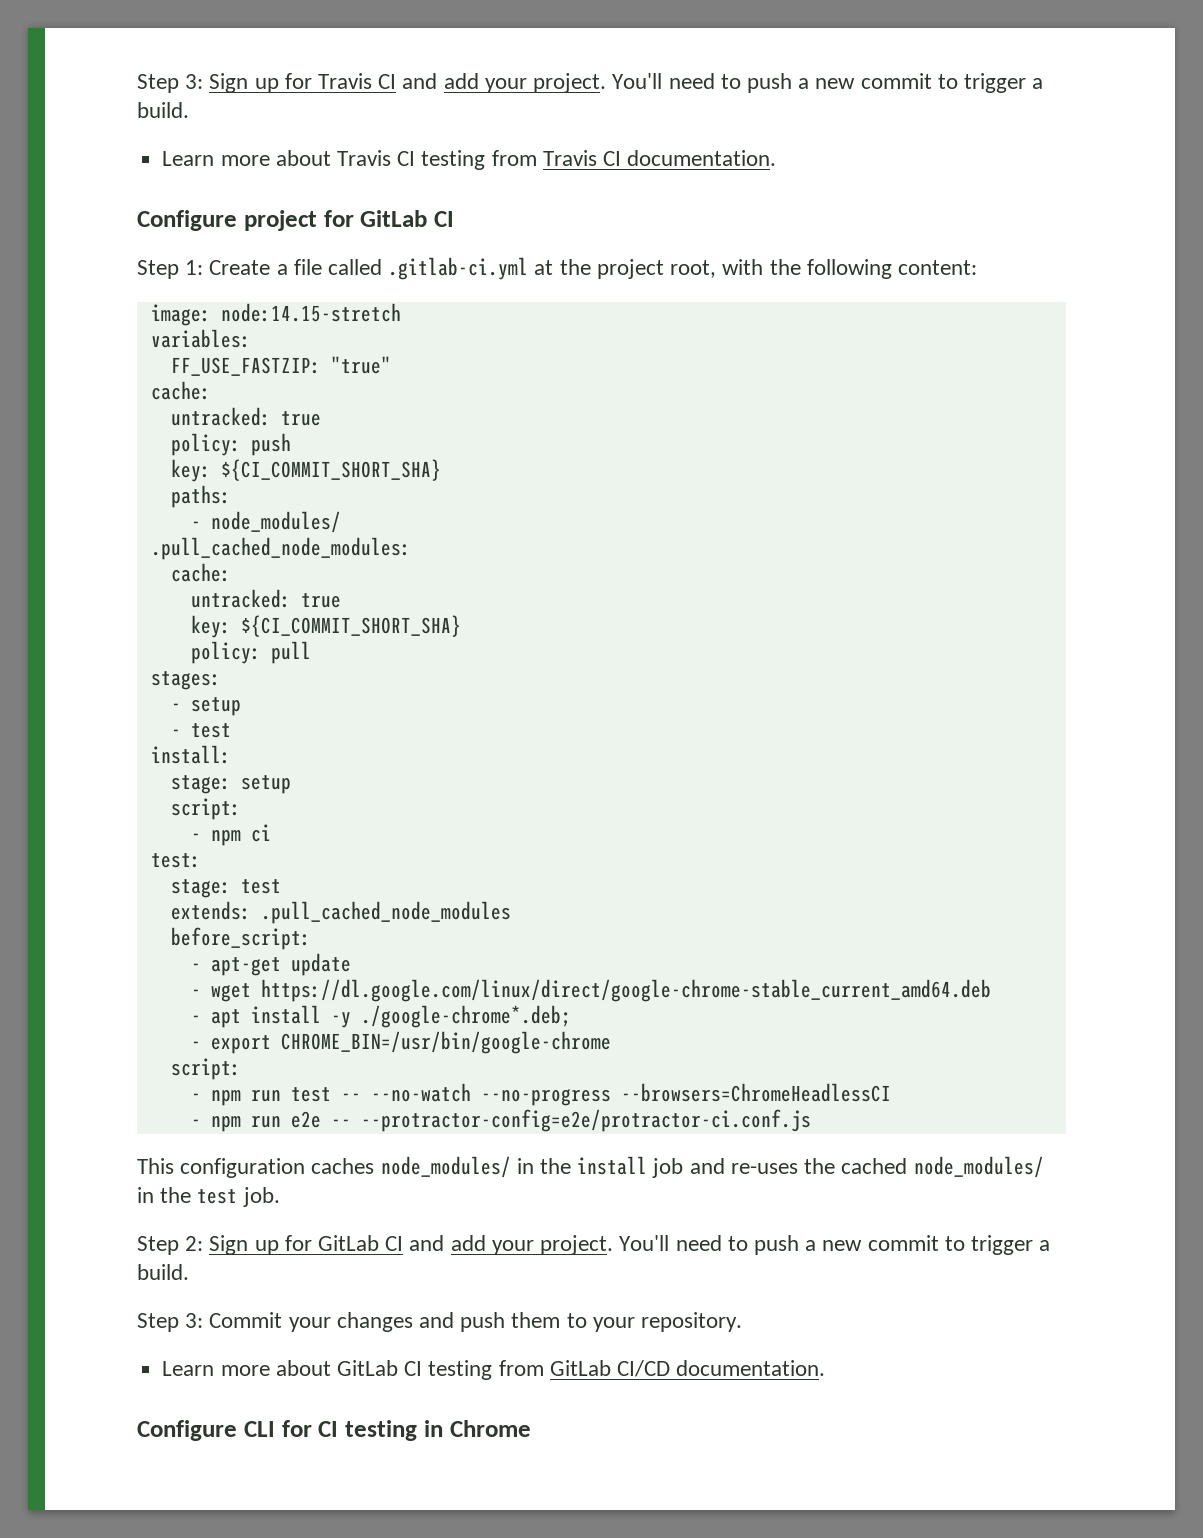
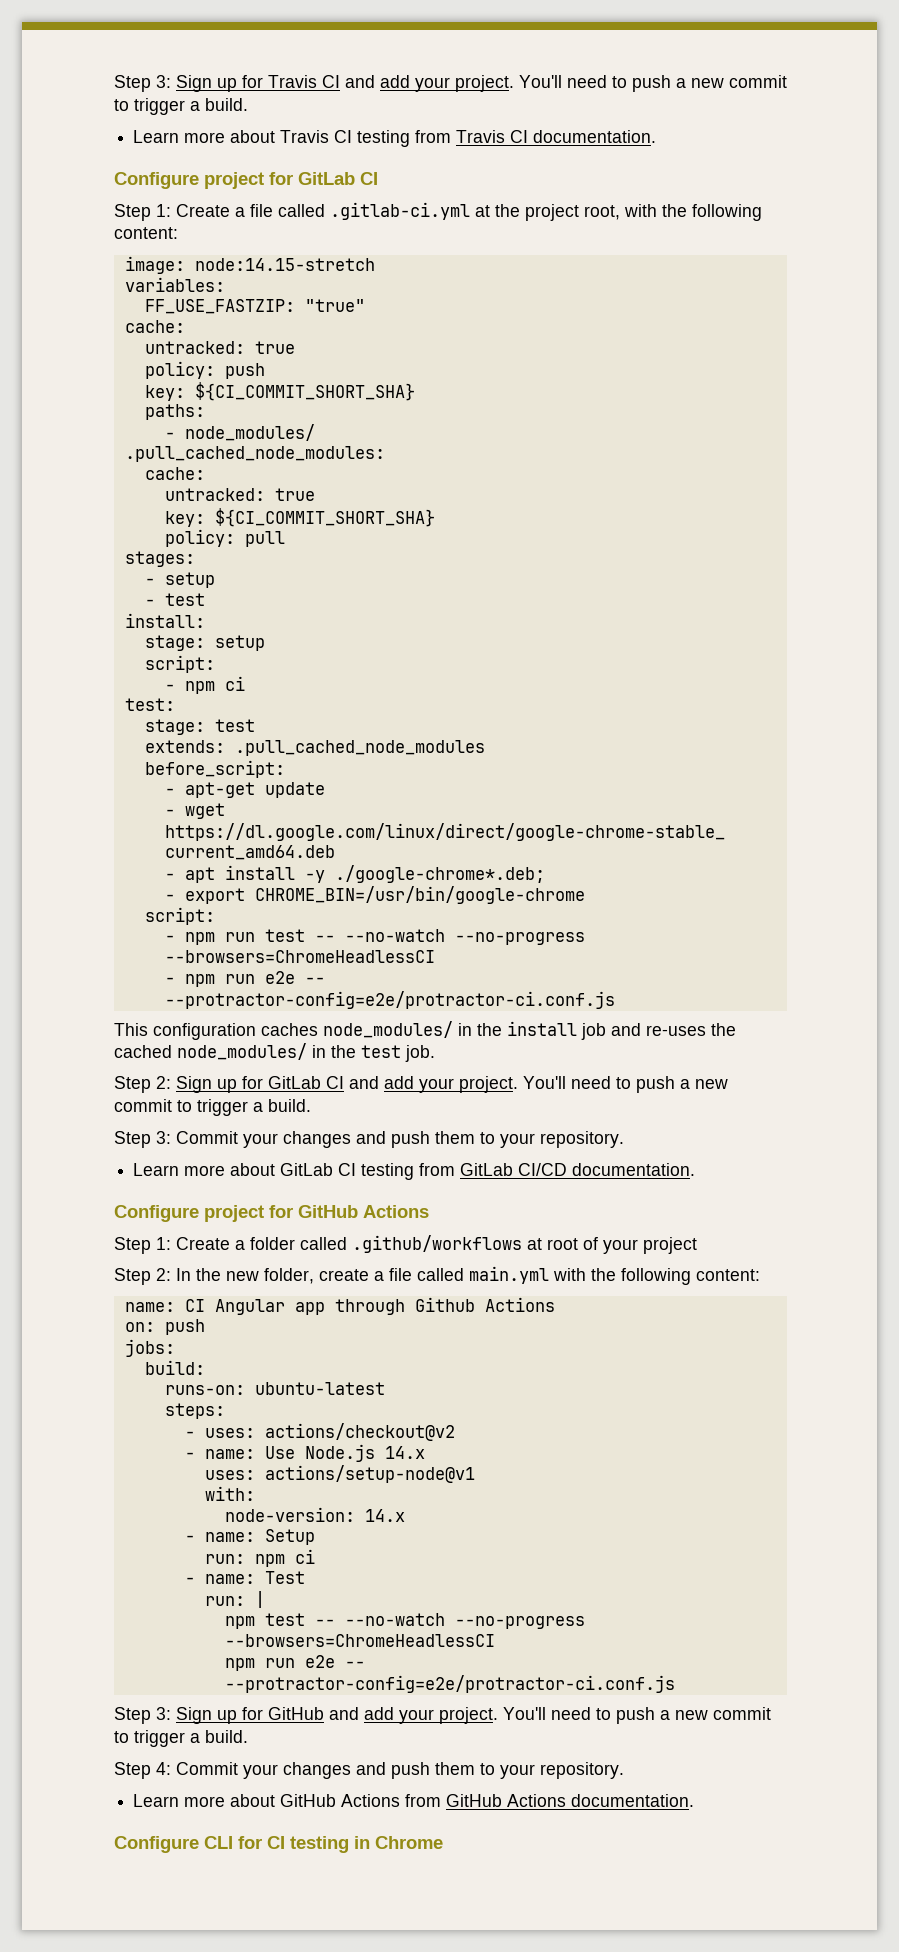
+ Configure project for GitHub Actions
+ Step 1: Create a folder called .github/workflows at root of your project
+ Step 2: In the new folder, create a file called main.yml with the following content:
+ name: CI Angular app through Github Actions
+ on: push
+ jobs:
+ build:
+ runs-on: ubuntu-latest
+ steps:
+ - uses: actions/checkout@v2
+ - name: Use Node.js 14.x
+ uses: actions/setup-node@v1
+ with:
+ node-version: 14.x
+ - name: Setup
+ run: npm ci
+ - name: Test
+ run: |
+ npm test -- --no-watch --no-progress --browsers=ChromeHeadlessCI
+ npm run e2e -- --protractor-config=e2e/protractor-ci.conf.js
+ Step 3: Sign up for GitHub and add your project. You'll need to push a new commit to trigger a build.
+ Step 4: Commit your changes and push them to your repository.
+ Learn more about GitHub Actions from GitHub Actions documentation.

